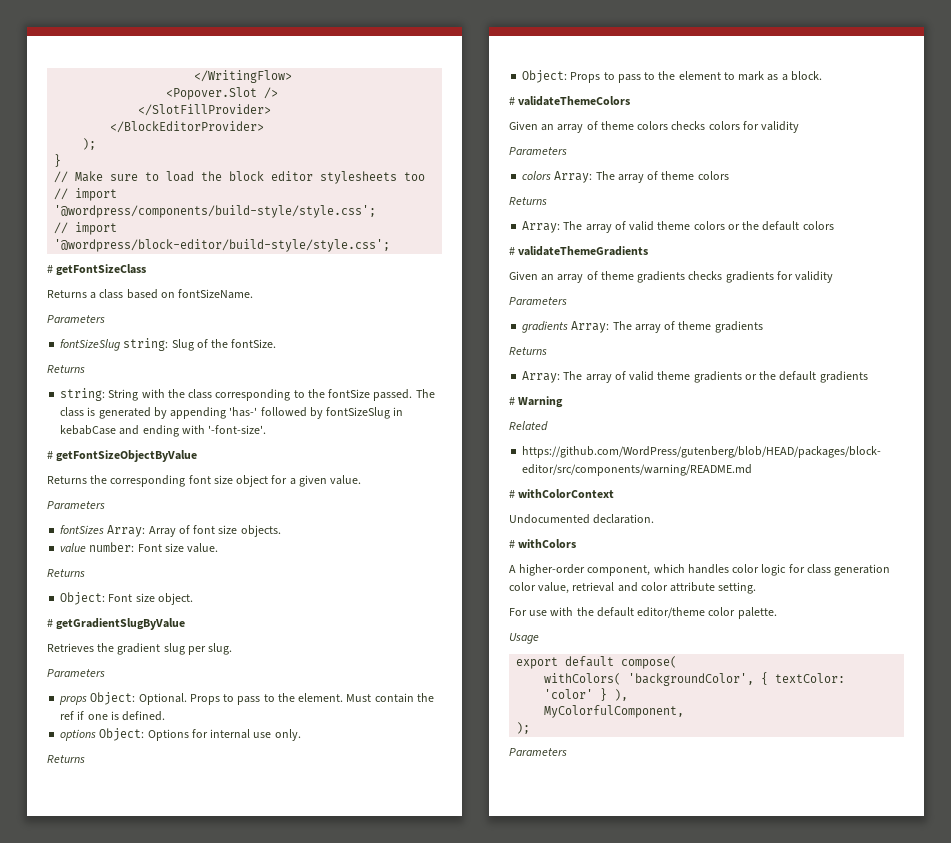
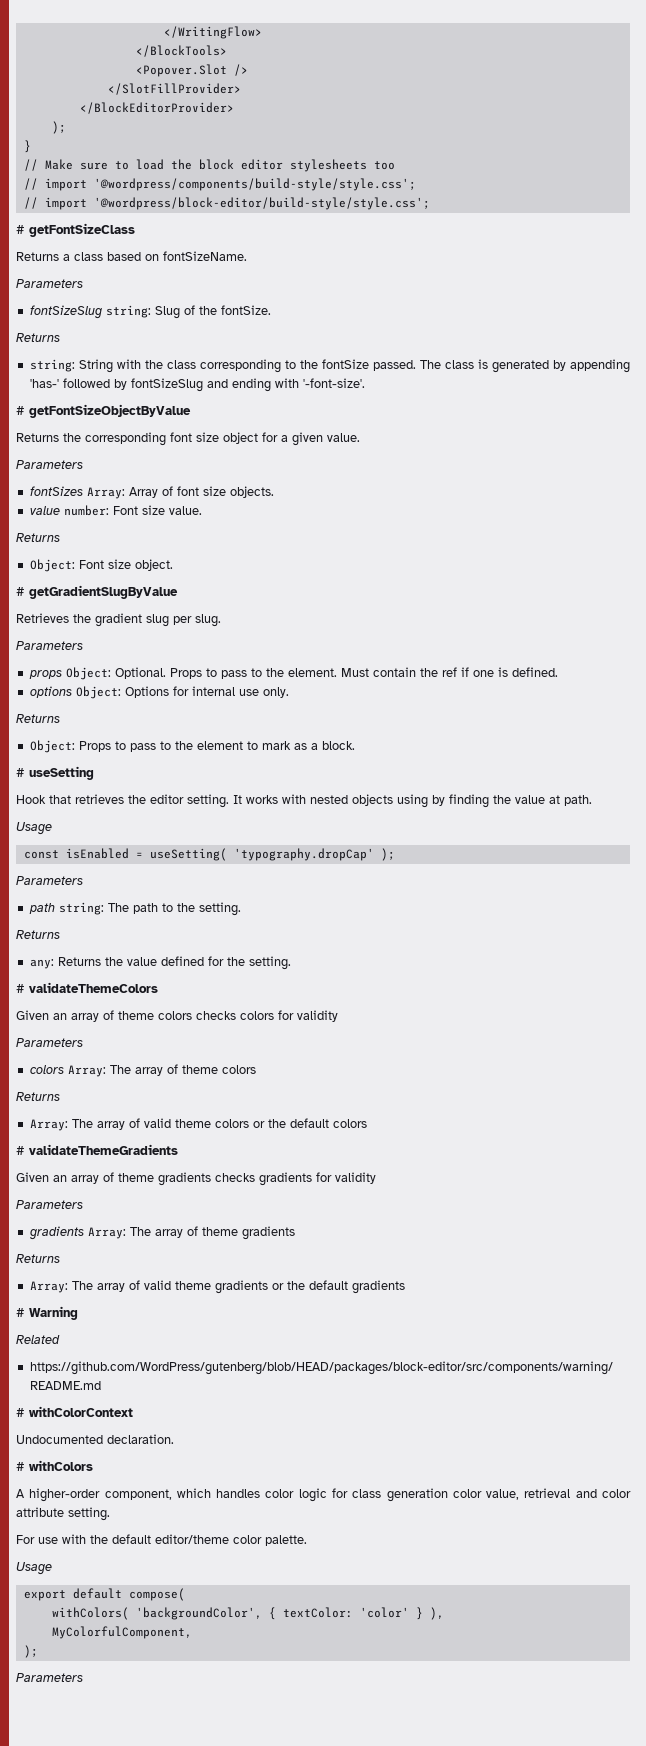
+ </BlockTools>
- The class is generated by appending 'has-' followed by fontSizeSlug in kebabCase and ending with '-font-size'.
+ The class is generated by appending 'has-' followed by fontSizeSlug and ending with '-font-size'.
+ # useSetting
+ Hook that retrieves the editor setting. It works with nested objects using by finding the value at path.
+ Usage
+ const isEnabled = useSetting( 'typography.dropCap' );
+ Parameters
+ path string: The path to the setting.
+ Returns
+ any: Returns the value defined for the setting.

